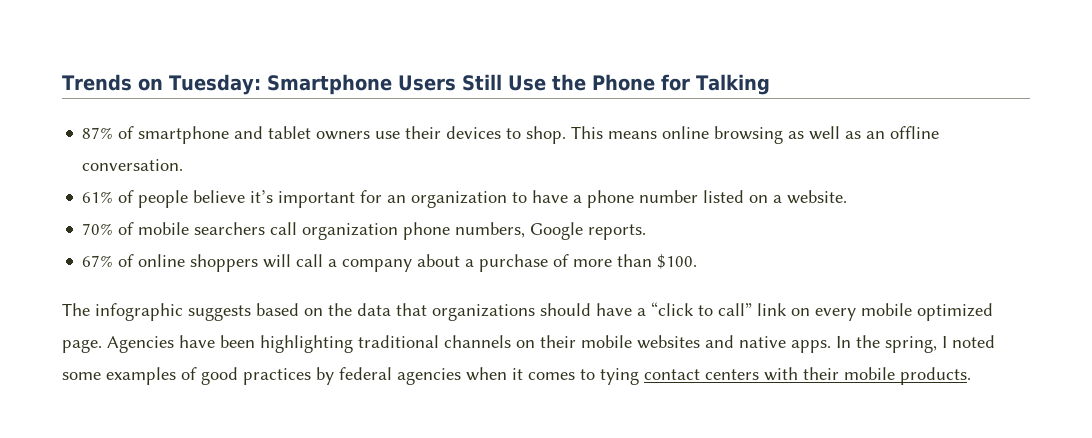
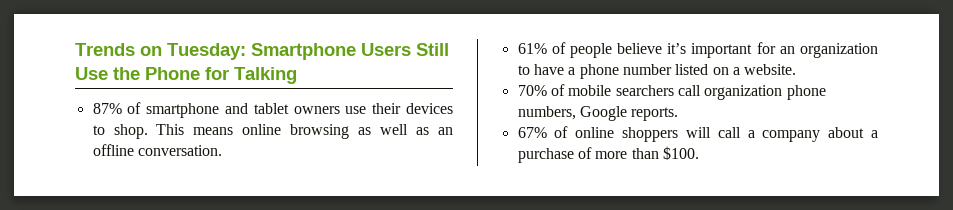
- The infographic suggests based on the data that organizations should have a “click to call” link on every mobile optimized page. Agencies have been highlighting traditional channels on their mobile websites and native apps. In the spring, I noted some examples of good practices by federal agencies when it comes to tying contact centers with their mobile products.

